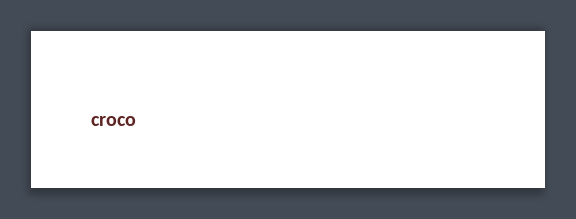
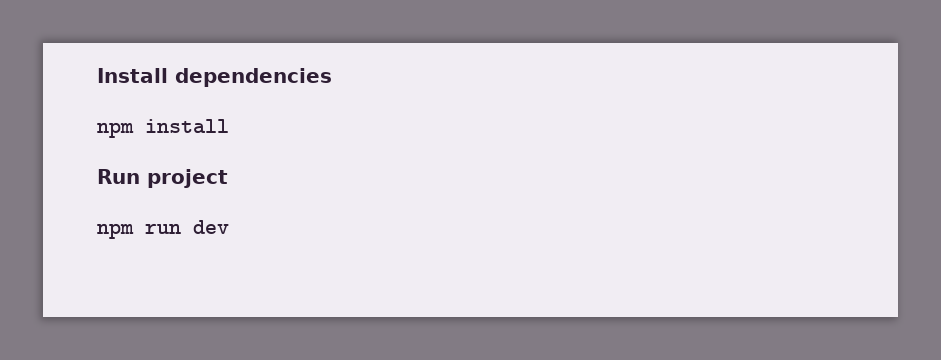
- croco
+ Install dependencies
+ npm install
+ Run project
+ npm run dev

